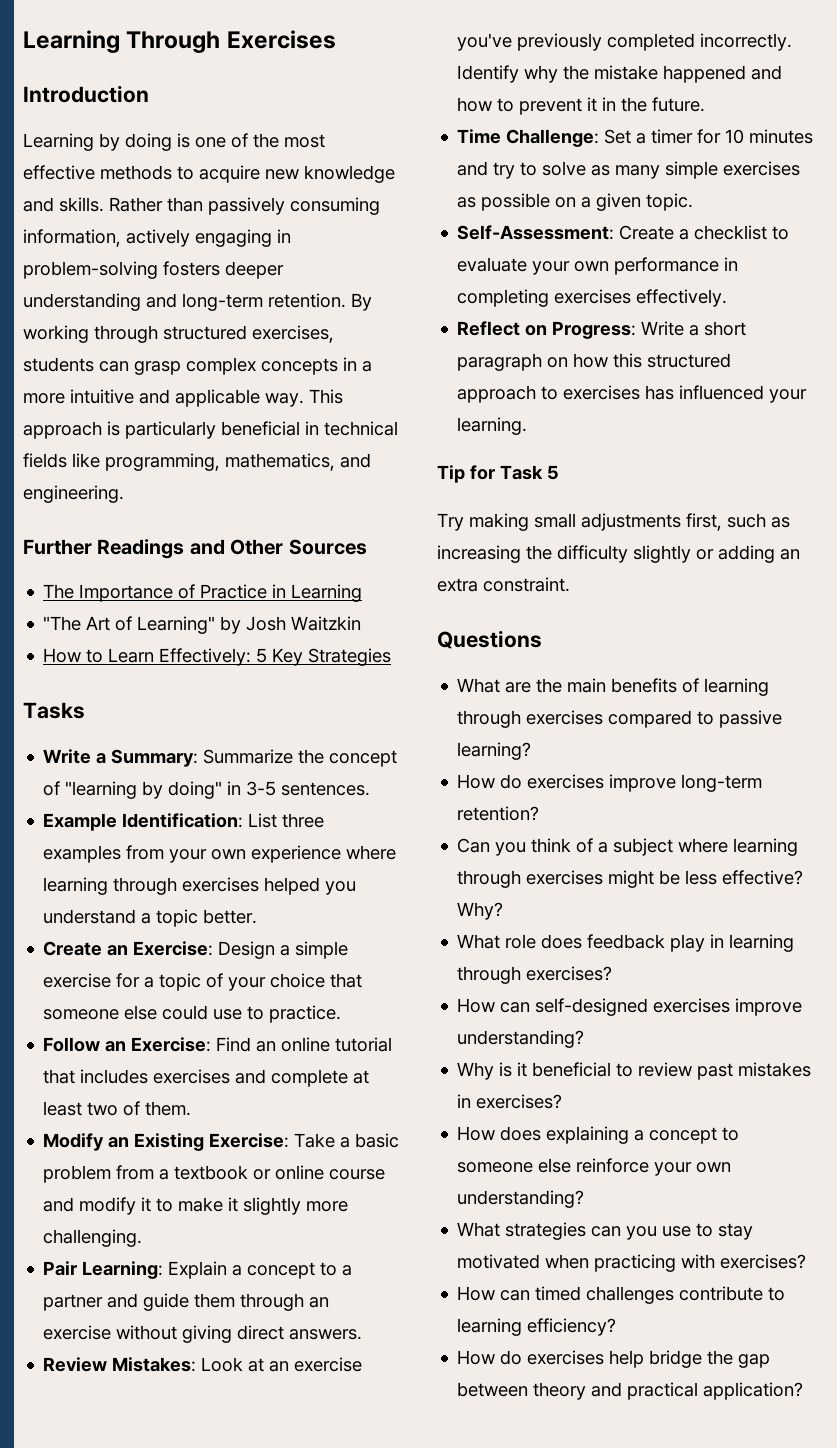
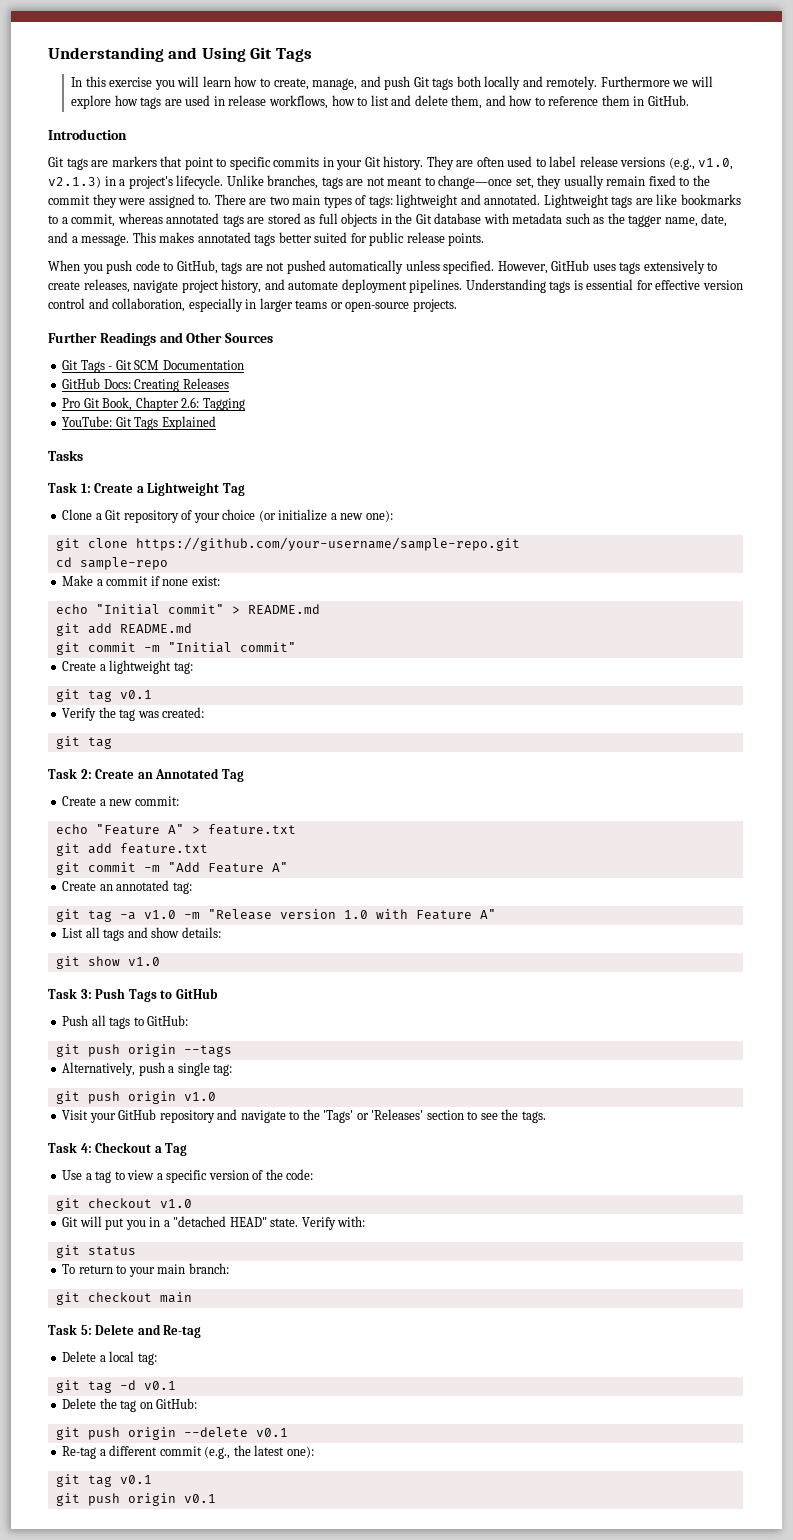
- Learning Through Exercises
+ Understanding and Using Git Tags
+ In this exercise you will learn how to create, manage, and push Git tags both locally and remotely. Furthermore we will explore how tags are used in release workflows, how to list and delete them, and how to reference them in GitHub.
  Introduction
- Learning by doing is one of the most effective methods to acquire new knowledge and skills. Rather than passively consuming information, actively engaging in problem-solving fosters deeper understanding and long-term retention. By working through structured exercises, students can grasp complex concepts in a more intuitive and applicable way. This approach is particularly beneficial in technical fields like programming, mathematics, and engineering.
+ Git tags are markers that point to specific commits in your Git history. They are often used to label release versions (e.g., v1.0, v2.1.3) in a project's lifecycle. Unlike branches, tags are not meant to change—once set, they usually remain fixed to the commit they were assigned to. There are two main types of tags: lightweight and annotated. Lightweight tags are like bookmarks to a commit, whereas annotated tags are stored as full objects in the Git database with metadata such as the tagger name, date, and a message. This makes annotated tags better suited for public release points.
+ When you push code to GitHub, tags are not pushed automatically unless specified. However, GitHub uses tags extensively to create releases, navigate project history, and automate deployment pipelines. Understanding tags is essential for effective version control and collaboration, especially in larger teams or open-source projects.
- The Importance of Practice in Learning
- "The Art of Learning" by Josh Waitzkin
- How to Learn Effectively: 5 Key Strategies
+ Git Tags - Git SCM Documentation
+ GitHub Docs: Creating Releases
+ Pro Git Book, Chapter 2.6: Tagging
+ YouTube: Git Tags Explained
  Tasks
- Write a Summary: Summarize the concept of "learning by doing" in 3-5 sentences.
- Example Identification: List three examples from your own experience where learning through exercises helped you understand a topic better.
- Create an Exercise: Design a simple exercise for a topic of your choice that someone else could use to practice.
- Follow an Exercise: Find an online tutorial that includes exercises and complete at least two of them.
- Modify an Existing Exercise: Take a basic problem from a textbook or online course and modify it to make it slightly more challenging.
- Pair Learning: Explain a concept to a partner and guide them through an exercise without giving direct answers.
- Review Mistakes: Look at an exercise you've previously completed incorrectly. Identify why the mistake happened and how to prevent it in the future.
- Time Challenge: Set a timer for 10 minutes and try to solve as many simple exercises as possible on a given topic.
- Self-Assessment: Create a checklist to evaluate your own performance in completing exercises effectively.
- Reflect on Progress: Write a short paragraph on how this structured approach to exercises has influenced your learning.
- Tip for Task 5
- Try making small adjustments first, such as increasing the difficulty slightly or adding an extra constraint.
- Questions
- What are the main benefits of learning through exercises compared to passive learning?
- How do exercises improve long-term retention?
- Can you think of a subject where learning through exercises might be less effective? Why?
- What role does feedback play in learning through exercises?
- How can self-designed exercises improve understanding?
- Why is it beneficial to review past mistakes in exercises?
- How does explaining a concept to someone else reinforce your own understanding?
- What strategies can you use to stay motivated when practicing with exercises?
- How can timed challenges contribute to learning efficiency?
- How do exercises help bridge the gap between theory and practical application?
+ Task 1: Create a Lightweight Tag
+ Clone a Git repository of your choice (or initialize a new one):
+ git clone https://github.com/your-username/sample-repo.git
+ cd sample-repo
+ Make a commit if none exist:
+ echo "Initial commit" > README.md
+ git add README.md
+ git commit -m "Initial commit"
+ Create a lightweight tag:
+ git tag v0.1
+ Verify the tag was created:
+ git tag
+ Task 2: Create an Annotated Tag
+ Create a new commit:
+ echo "Feature A" > feature.txt
+ git add feature.txt
+ git commit -m "Add Feature A"
+ Create an annotated tag:
+ git tag -a v1.0 -m "Release version 1.0 with Feature A"
+ List all tags and show details:
+ git show v1.0
+ Task 3: Push Tags to GitHub
+ Push all tags to GitHub:
+ git push origin --tags
+ Alternatively, push a single tag:
+ git push origin v1.0
+ Visit your GitHub repository and navigate to the 'Tags' or 'Releases' section to see the tags.
+ Task 4: Checkout a Tag
+ Use a tag to view a specific version of the code:
+ git checkout v1.0
+ Git will put you in a "detached HEAD" state. Verify with:
+ git status
+ To return to your main branch:
+ git checkout main
+ Task 5: Delete and Re-tag
+ Delete a local tag:
+ git tag -d v0.1
+ Delete the tag on GitHub:
+ git push origin --delete v0.1
+ Re-tag a different commit (e.g., the latest one):
+ git tag v0.1
+ git push origin v0.1

